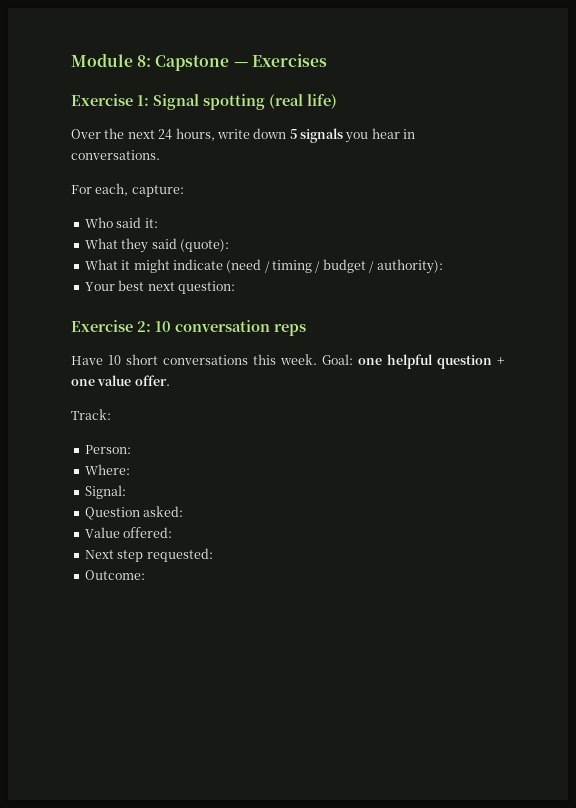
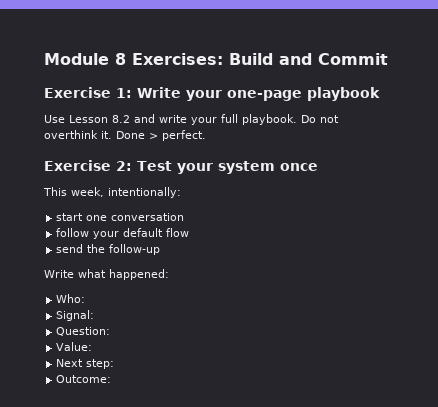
- Module 8: Capstone — Exercises
- Exercise 1: Signal spotting (real life)
- Over the next 24 hours, write down 5 signals you hear in conversations.
- For each, capture:
- Who said it:
- What they said (quote):
- What it might indicate (need / timing / budget / authority):
- Your best next question:
- Exercise 2: 10 conversation reps
- Have 10 short conversations this week. Goal: one helpful question + one value offer.
- Track:
- Person:
- Where:
+ Module 8 Exercises: Build and Commit
+ Exercise 1: Write your one-page playbook
+ Use Lesson 8.2 and write your full playbook. Do not overthink it. Done > perfect.
+ Exercise 2: Test your system once
+ This week, intentionally:
+ start one conversation
+ follow your default flow
+ send the follow-up
+ Write what happened:
+ Who:
  Signal:
- Question asked:
- Value offered:
+ Question:
+ Value:
- Next step requested:
+ Next step:

